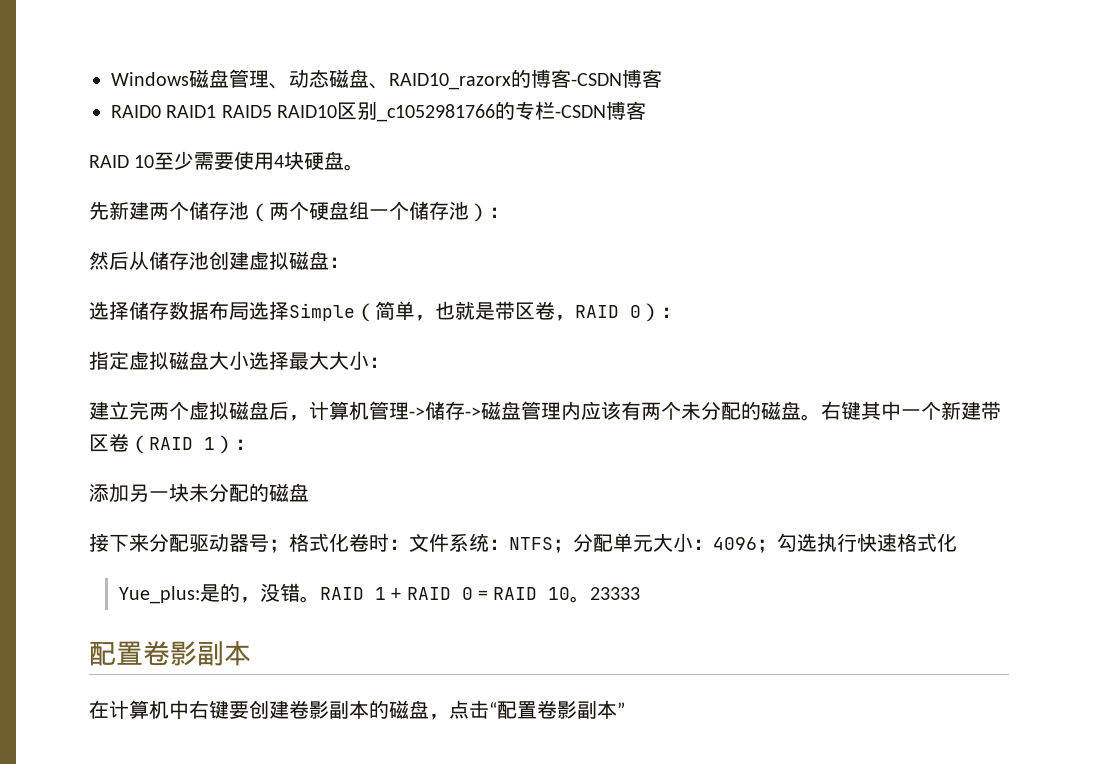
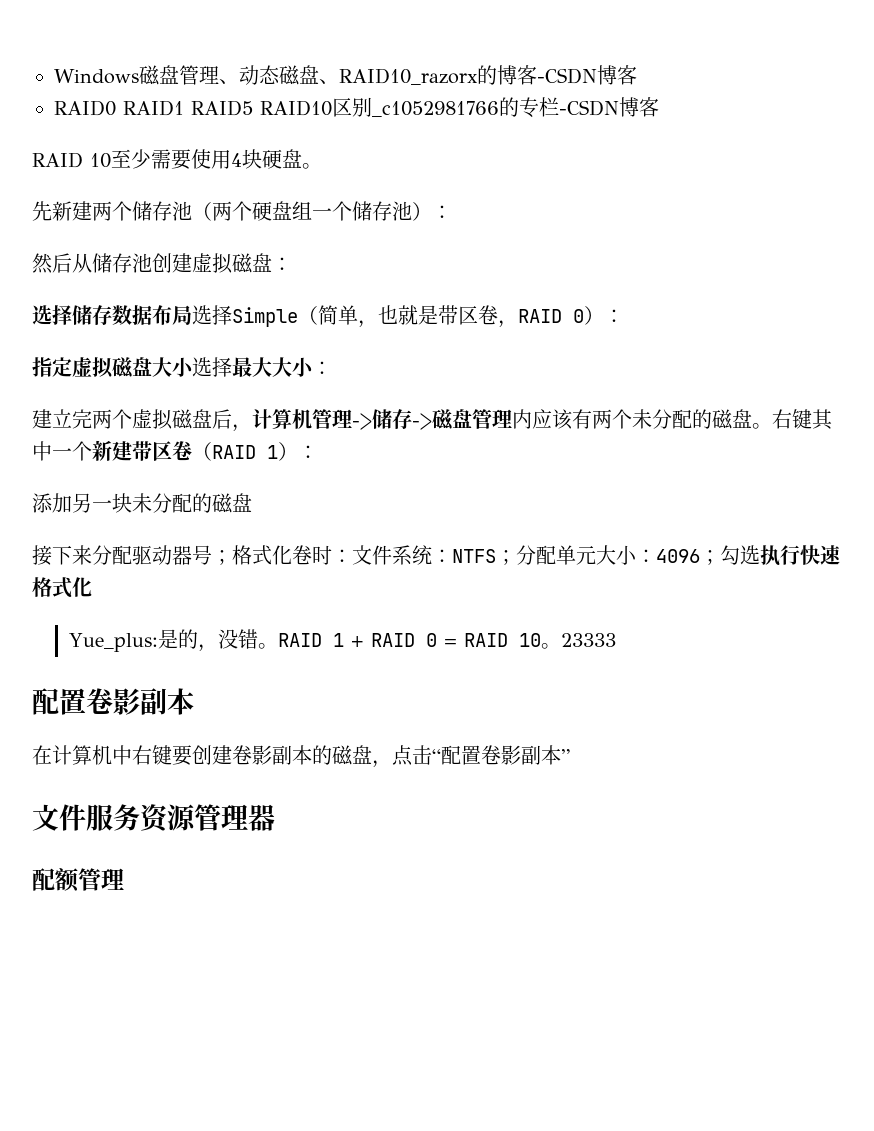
+ 文件服务资源管理器
+ 配额管理

